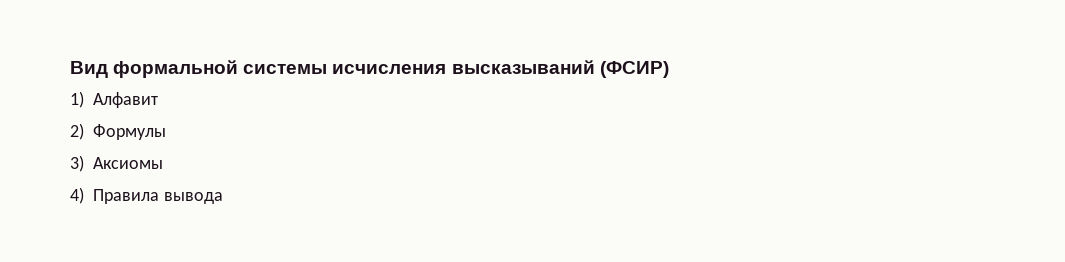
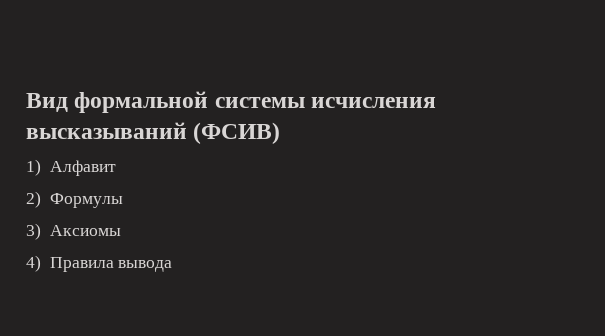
- Вид формальной системы исчисления высказываний (ФСИР)
+ Вид формальной системы исчисления высказываний (ФСИВ)

